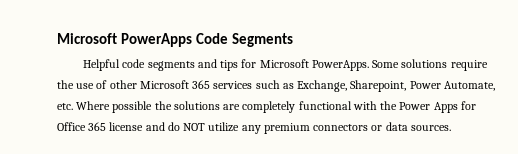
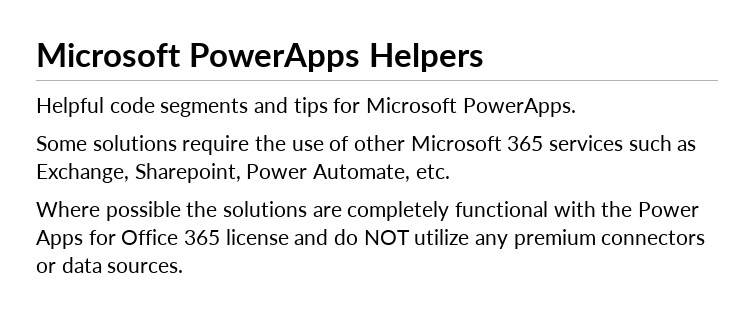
- Microsoft PowerApps Code Segments
+ Microsoft PowerApps Helpers
- Helpful code segments and tips for Microsoft PowerApps. Some solutions require the use of other Microsoft 365 services such as Exchange, Sharepoint, Power Automate, etc. Where possible the solutions are completely functional with the Power Apps for Office 365 license and do NOT utilize any premium connectors or data sources.
+ Helpful code segments and tips for Microsoft PowerApps.
+ Some solutions require the use of other Microsoft 365 services such as Exchange, Sharepoint, Power Automate, etc.
+ Where possible the solutions are completely functional with the Power Apps for Office 365 license and do NOT utilize any premium connectors or data sources.

